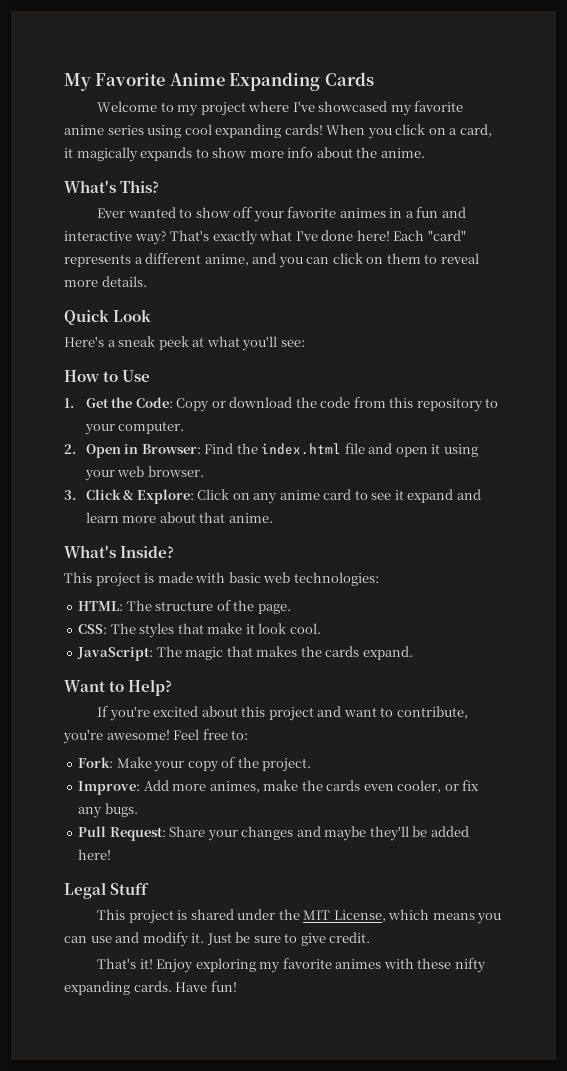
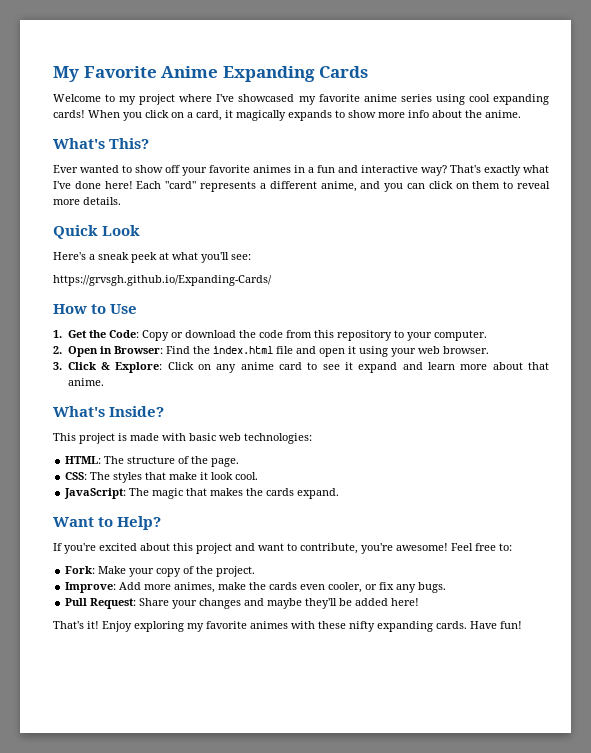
+ https://grvsgh.github.io/Expanding-Cards/
- Legal Stuff
- This project is shared under the MIT License, which means you can use and modify it. Just be sure to give credit.

